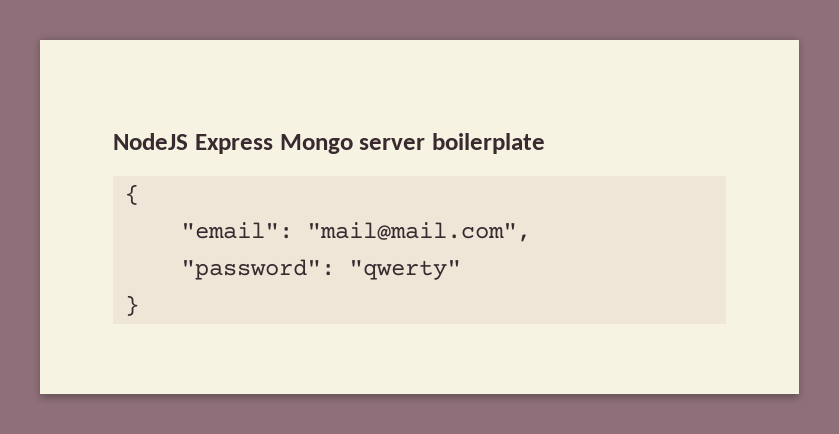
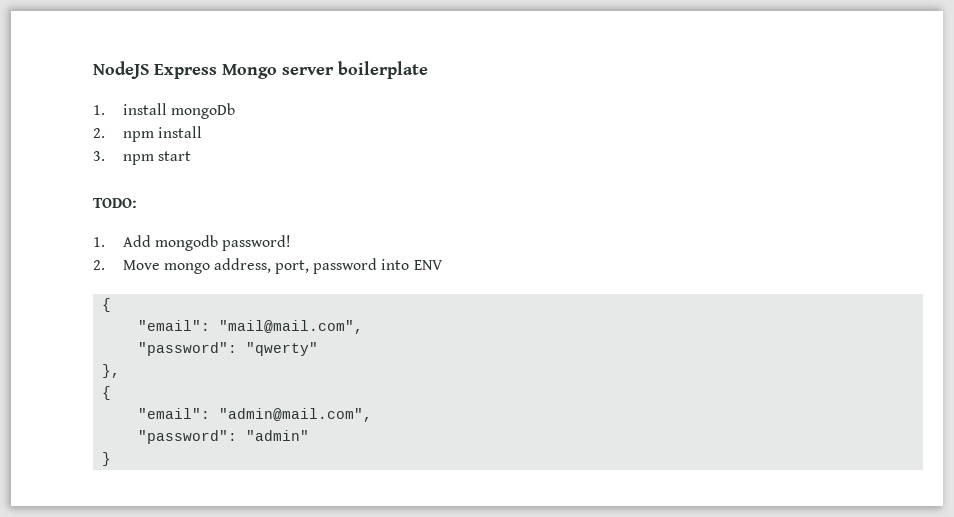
+ 1. install mongoDb
+ 2. npm install
+ 3. npm start
+ TODO:
+ 1. Add mongodb password!
+ 2. Move mongo address, port, password into ENV
+ },
+ {
+ "email": "admin@mail.com",
+ "password": "admin"

